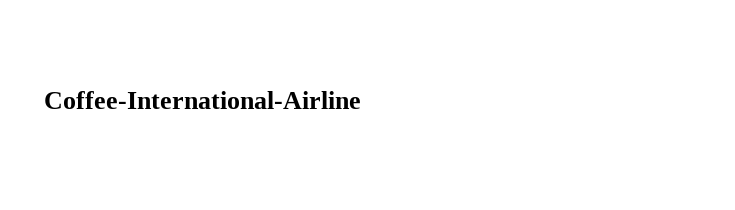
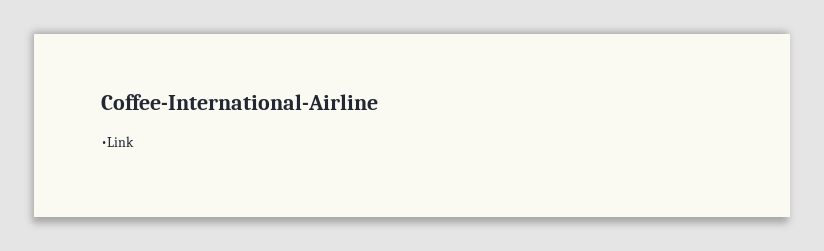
+ •Link

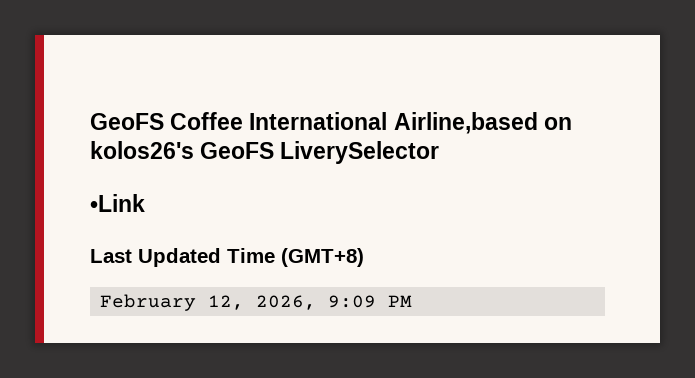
- Coffee-International-Airline
+ GeoFS Coffee International Airline,based on kolos26's GeoFS LiverySelector
  •Link
+ Last Updated Time (GMT+8)
+ February 12, 2026, 9:09 PM

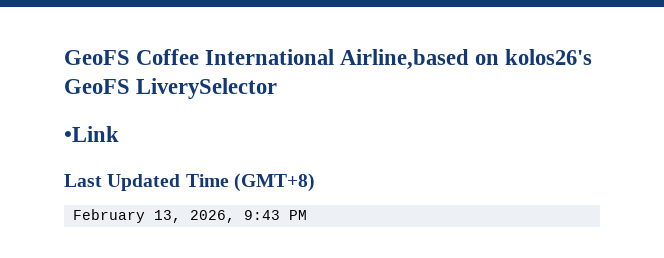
- February 12, 2026, 9:09 PM
+ February 13, 2026, 9:43 PM

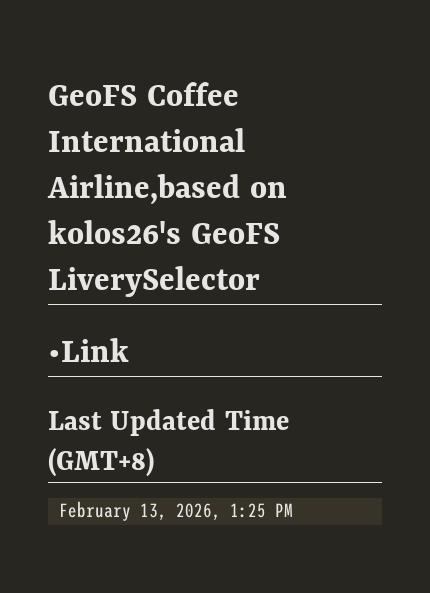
- February 13, 2026, 9:43 PM
+ February 13, 2026, 1:25 PM

